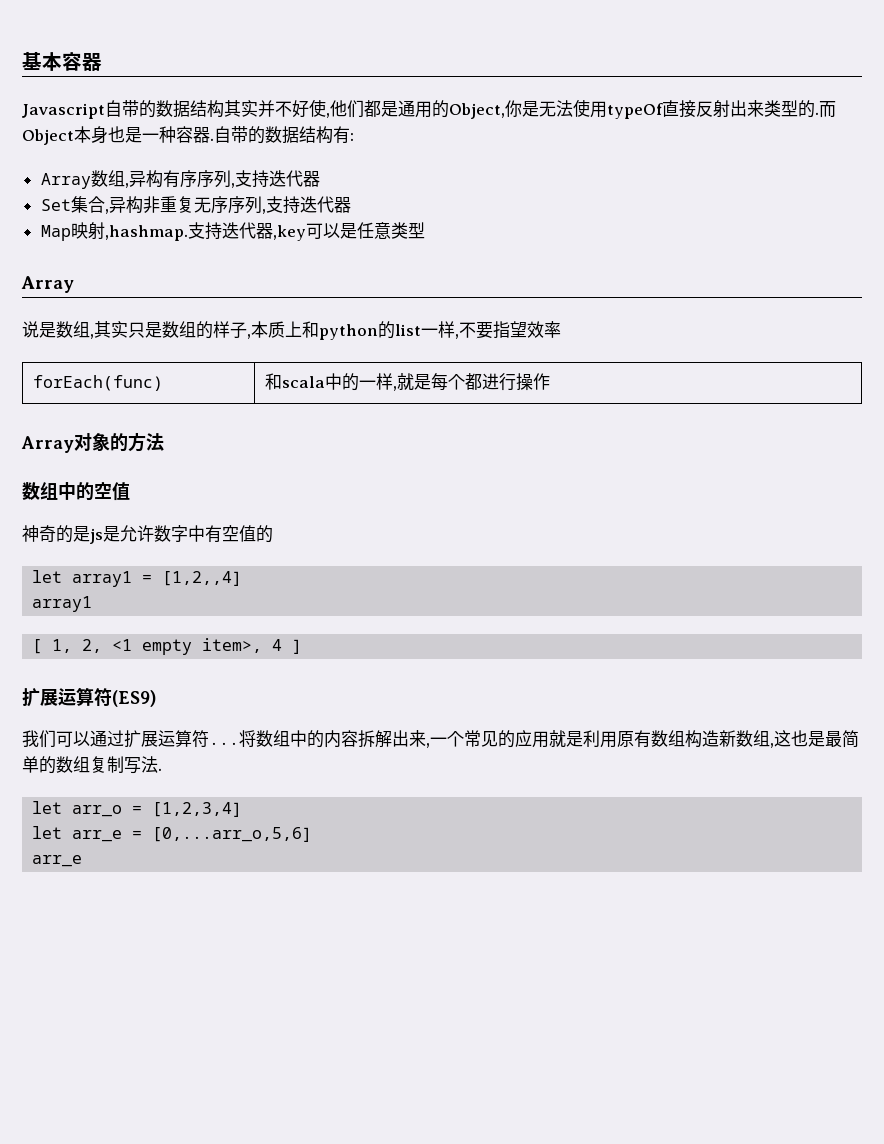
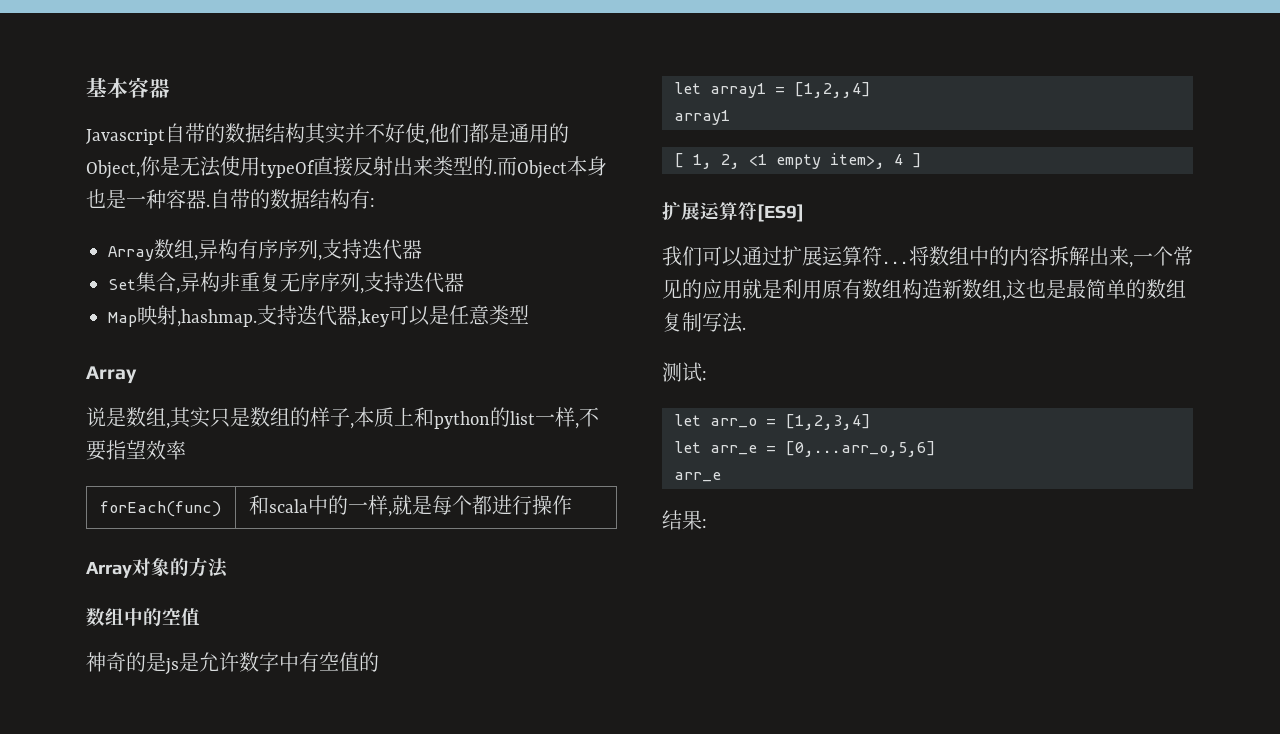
- 扩展运算符(ES9)
+ 扩展运算符[ES9]
+ 测试:
+ 结果:

